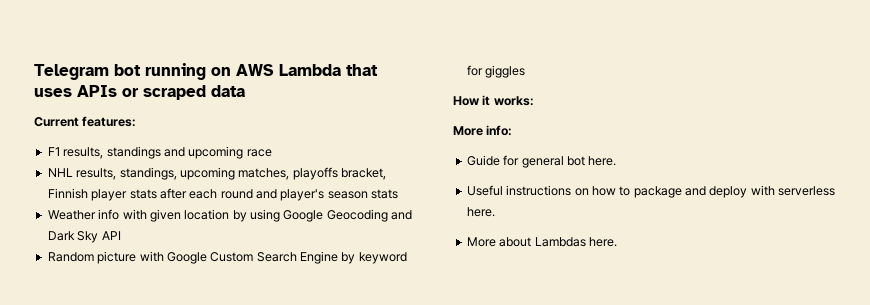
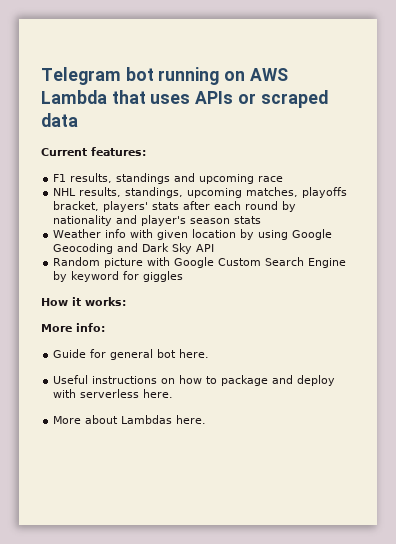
- NHL results, standings, upcoming matches, playoffs bracket, Finnish player stats after each round and player's season stats
+ NHL results, standings, upcoming matches, playoffs bracket, players' stats after each round by nationality and player's season stats

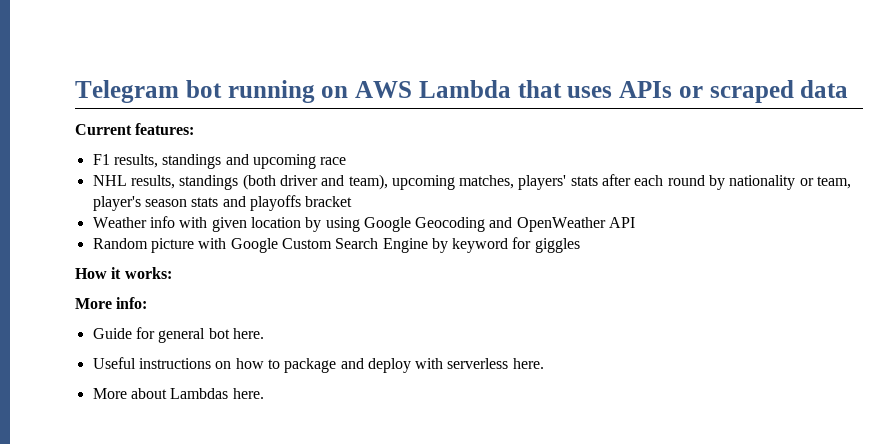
- NHL results, standings, upcoming matches, playoffs bracket, players' stats after each round by nationality and player's season stats
+ NHL results, standings (both driver and team), upcoming matches, players' stats after each round by nationality or team, player's season stats and playoffs bracket
- Weather info with given location by using Google Geocoding and Dark Sky API
+ Weather info with given location by using Google Geocoding and OpenWeather API

